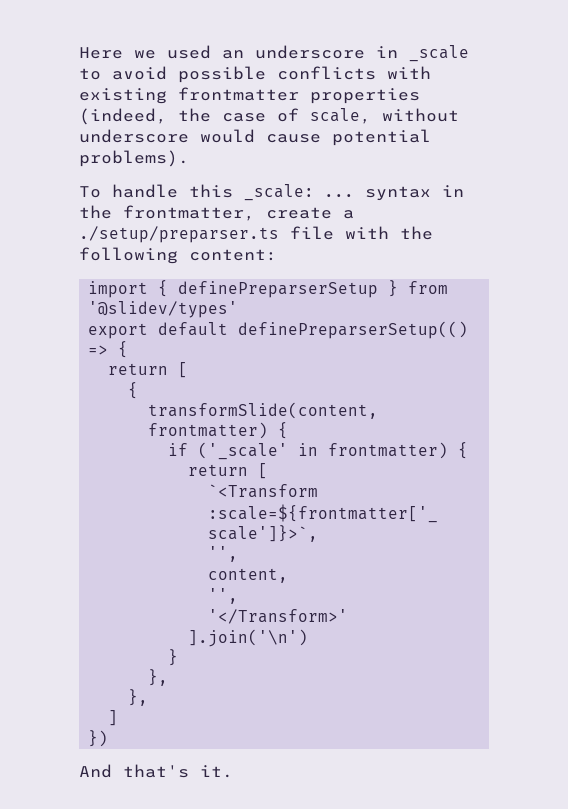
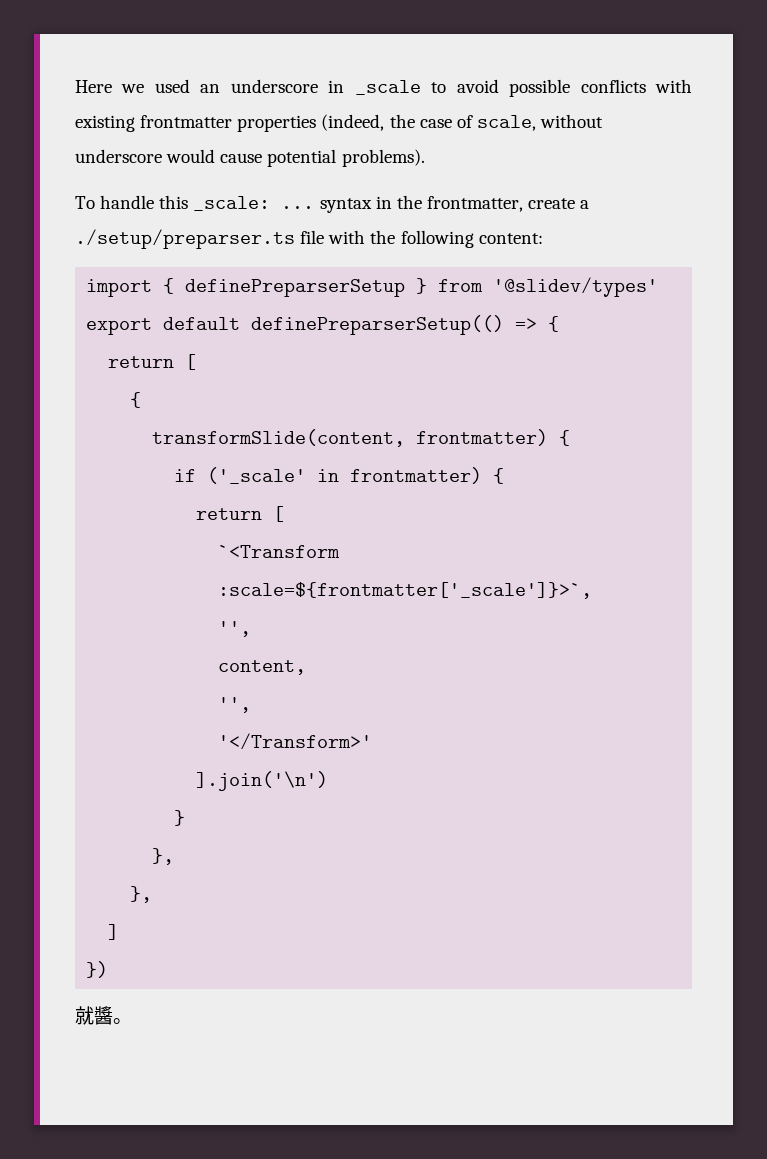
- And that's it.
+ 就醬。

